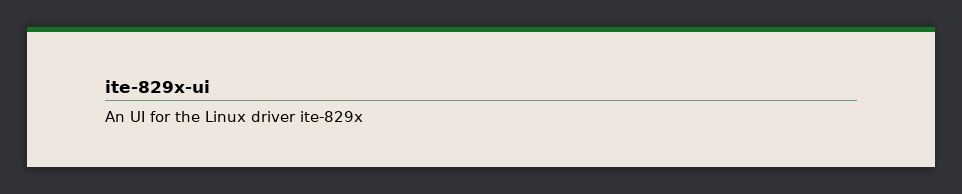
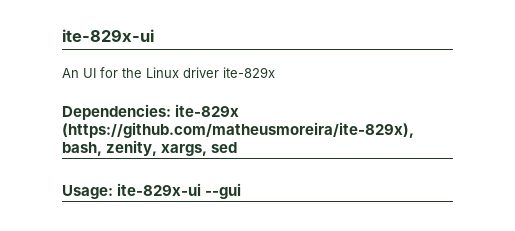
+ Dependencies: ite-829x (https://github.com/matheusmoreira/ite-829x), bash, zenity, xargs, sed
+ Usage: ite-829x-ui --gui

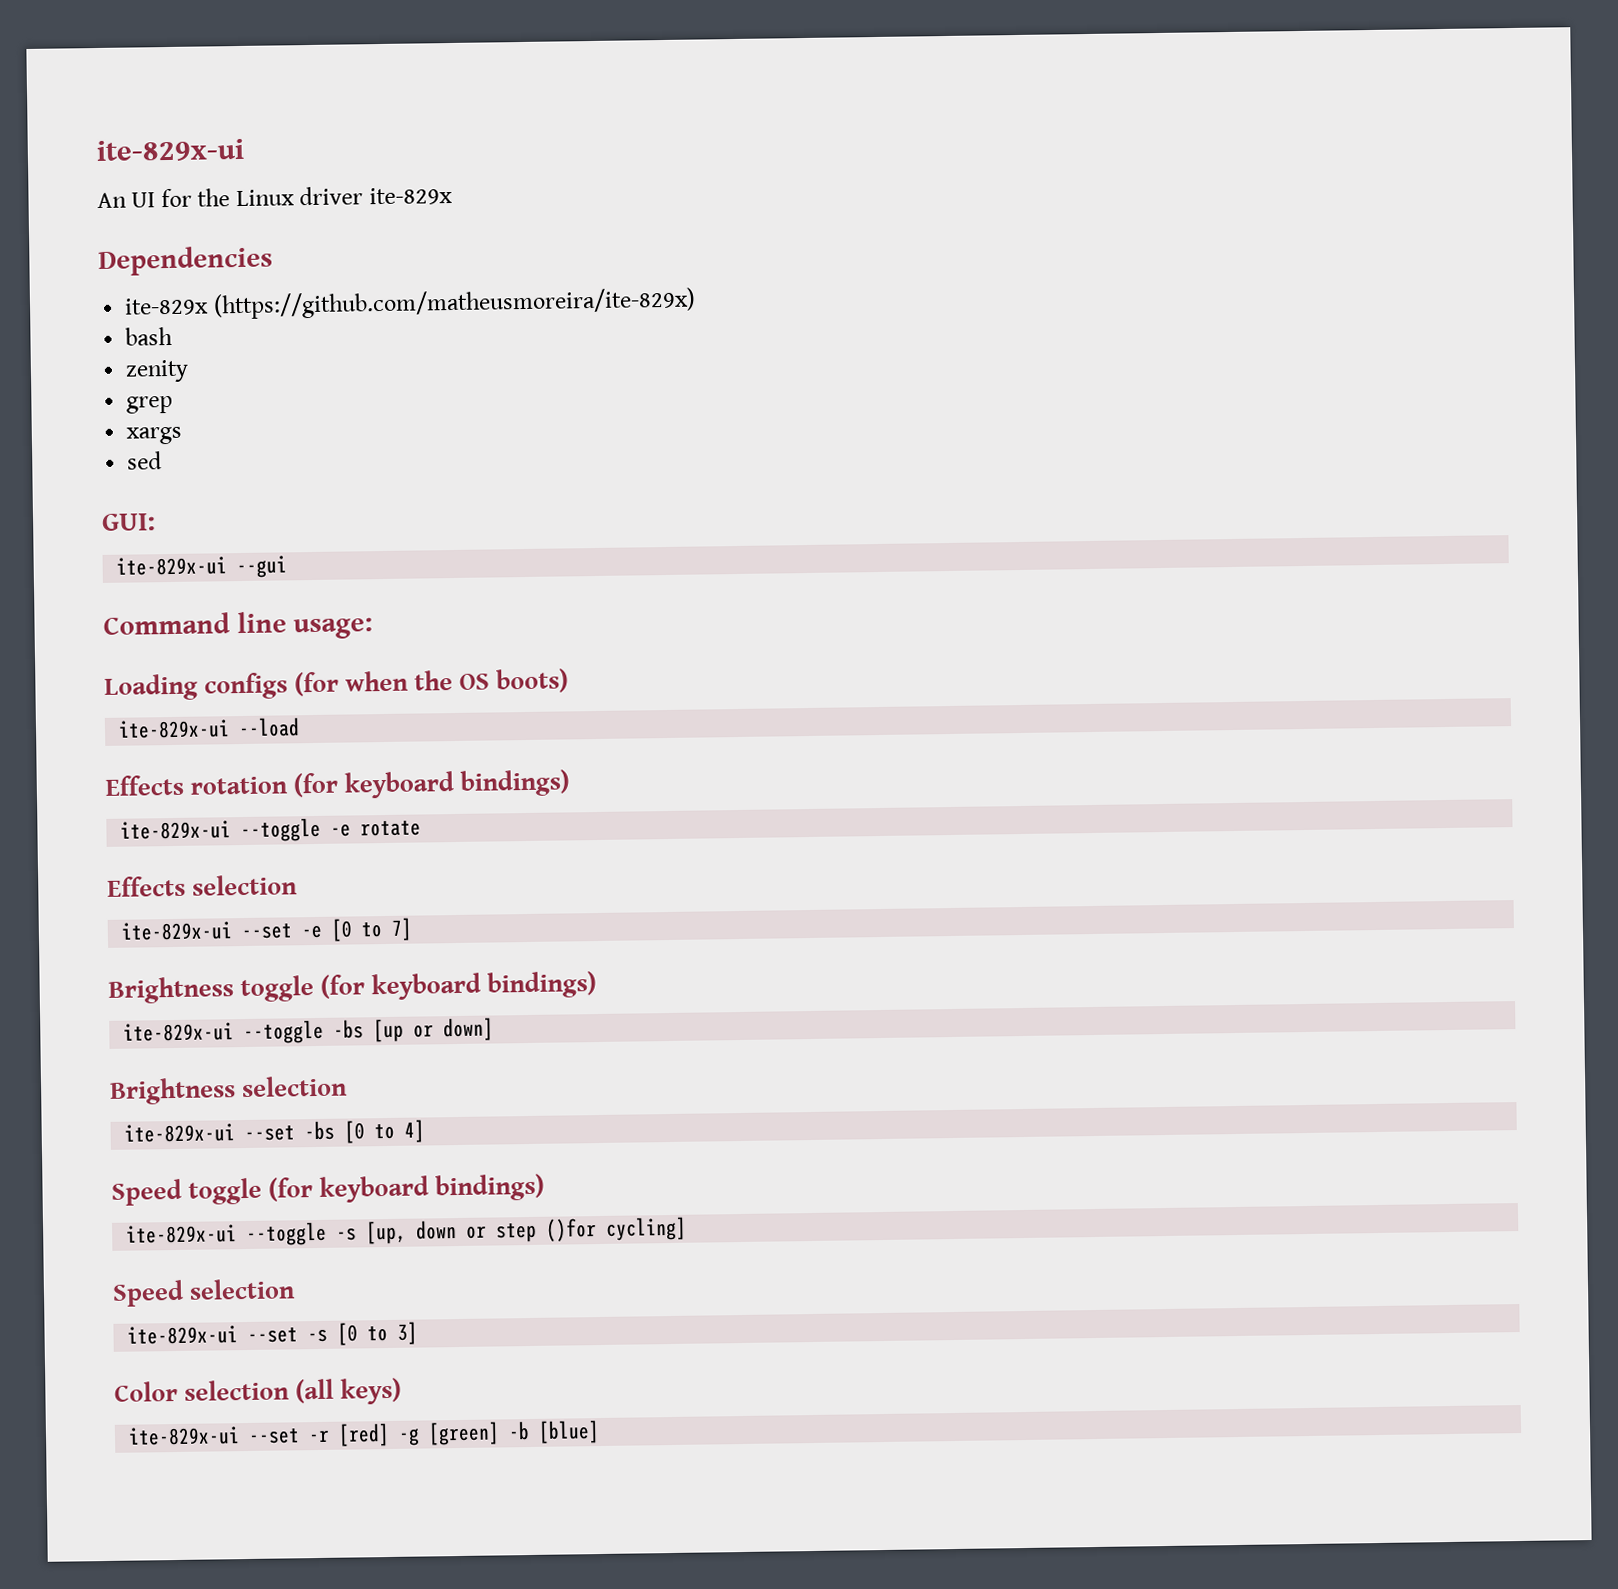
- Dependencies: ite-829x (https://github.com/matheusmoreira/ite-829x), bash, zenity, xargs, sed
+ Dependencies
+ ite-829x (https://github.com/matheusmoreira/ite-829x)
+ bash
+ zenity
+ grep
+ xargs
+ sed
- Usage: ite-829x-ui --gui
+ GUI:
+ ite-829x-ui --gui
+ Command line usage:
+ Loading configs (for when the OS boots)
+ ite-829x-ui --load
+ Effects rotation (for keyboard bindings)
+ ite-829x-ui --toggle -e rotate
+ Effects selection
+ ite-829x-ui --set -e [0 to 7]
+ Brightness toggle (for keyboard bindings)
+ ite-829x-ui --toggle -bs [up or down]
+ Brightness selection
+ ite-829x-ui --set -bs [0 to 4]
+ Speed toggle (for keyboard bindings)
+ ite-829x-ui --toggle -s [up, down or step ()for cycling]
+ Speed selection
+ ite-829x-ui --set -s [0 to 3]
+ Color selection (all keys)
+ ite-829x-ui --set -r [red] -g [green] -b [blue]

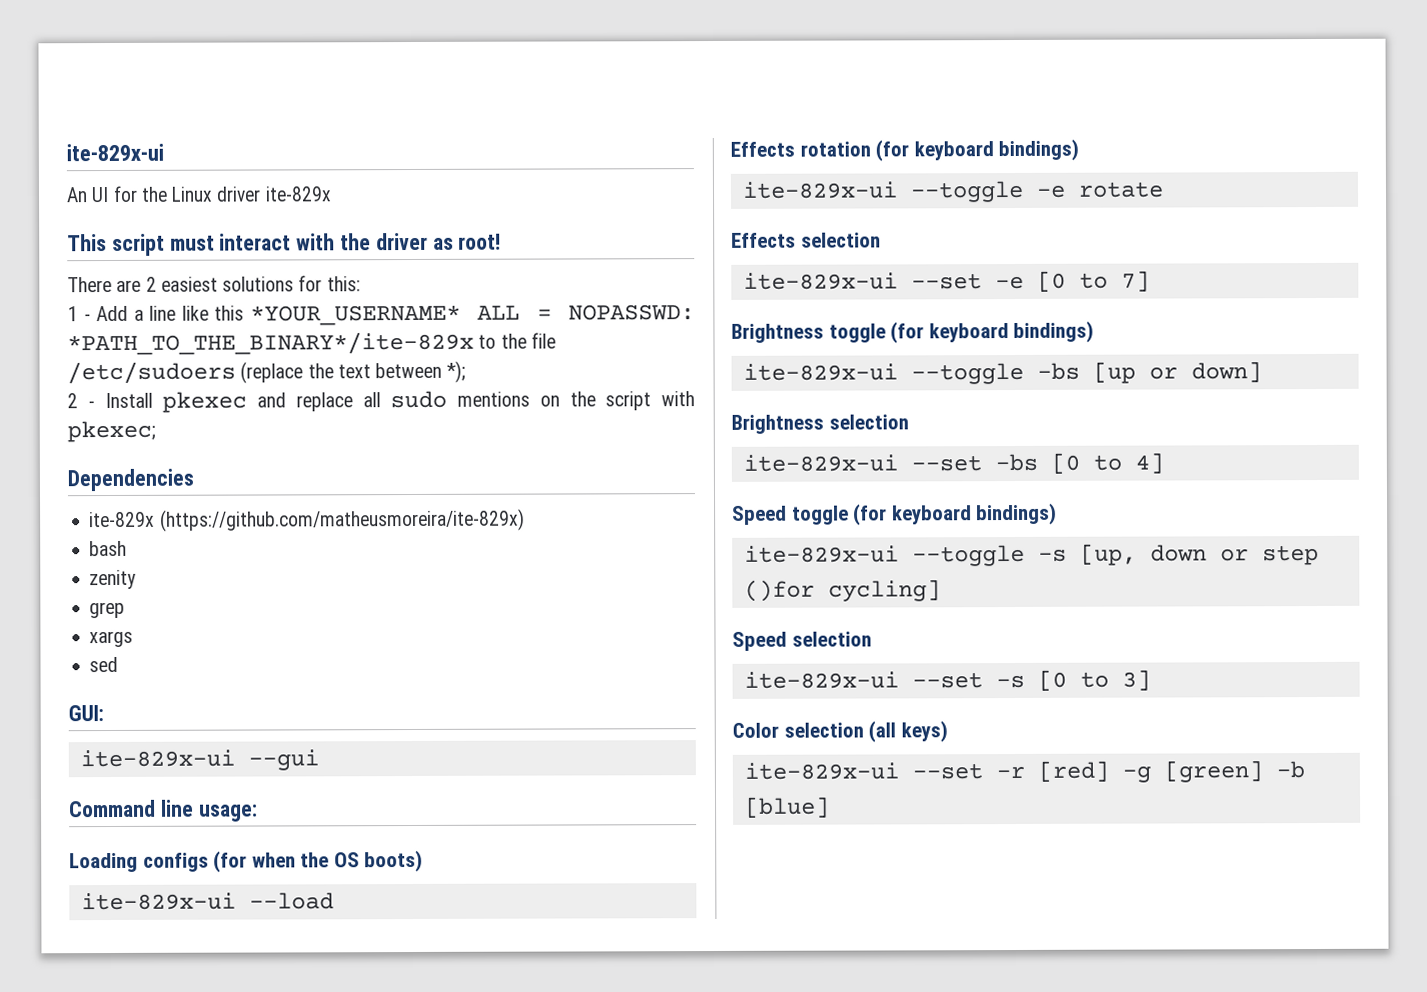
+ This script must interact with the driver as root!
+ There are 2 easiest solutions for this:
+ 1 - Add a line like this *YOUR_USERNAME* ALL = NOPASSWD: *PATH_TO_THE_BINARY*/ite-829x to the file /etc/sudoers (replace the text between *);
+ 2 - Install pkexec and replace all sudo mentions on the script with pkexec;

